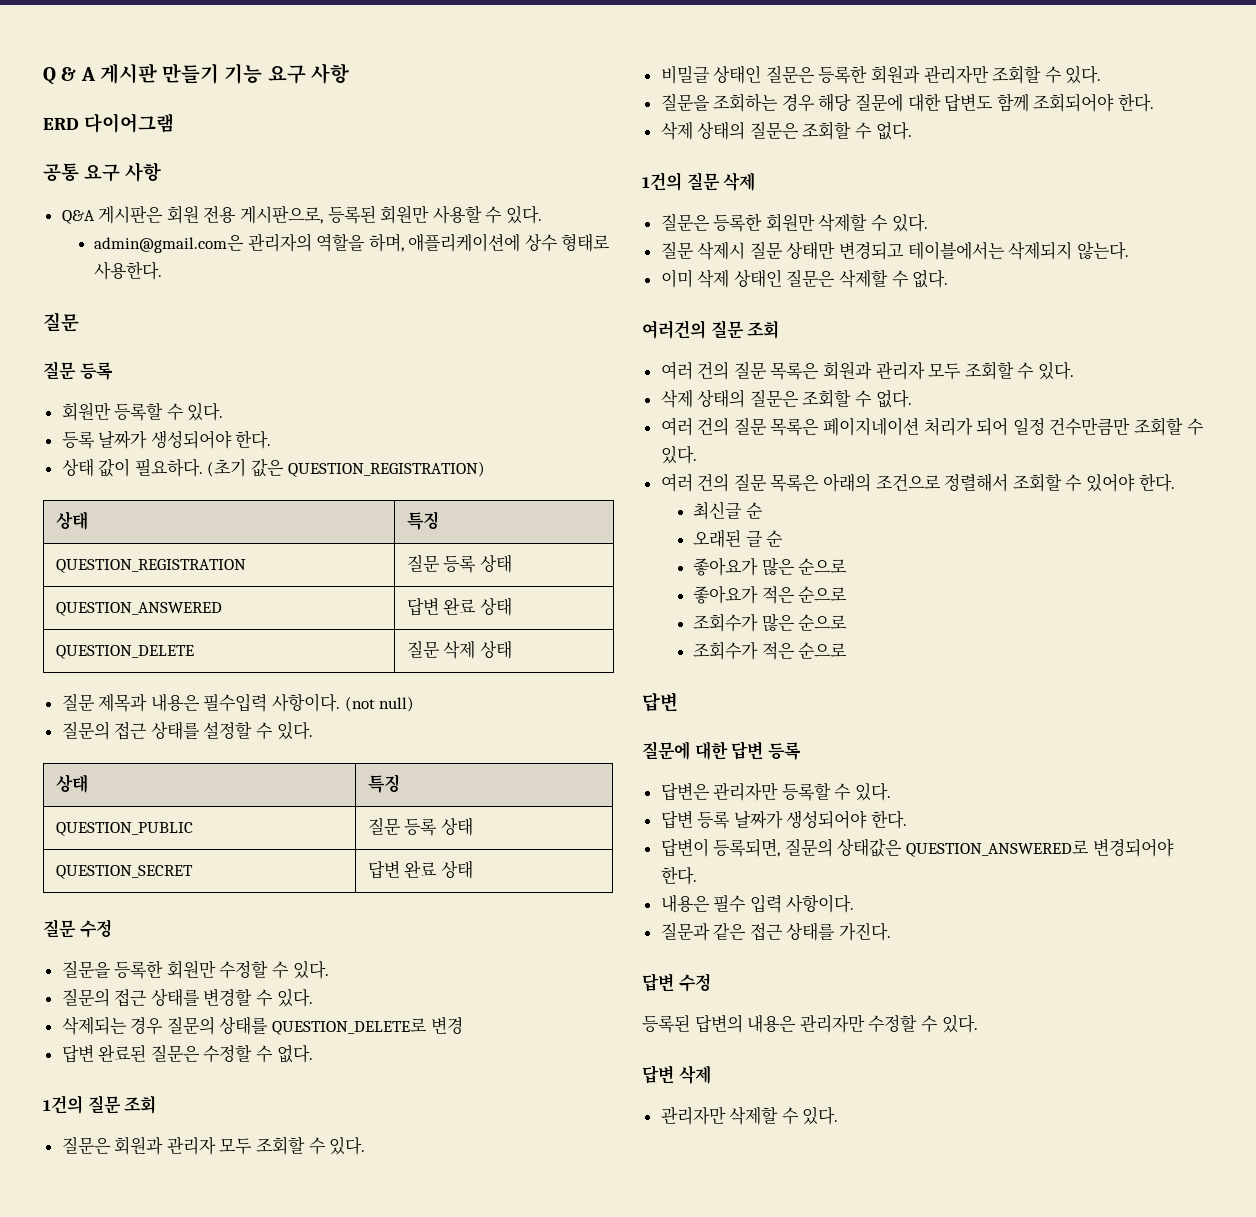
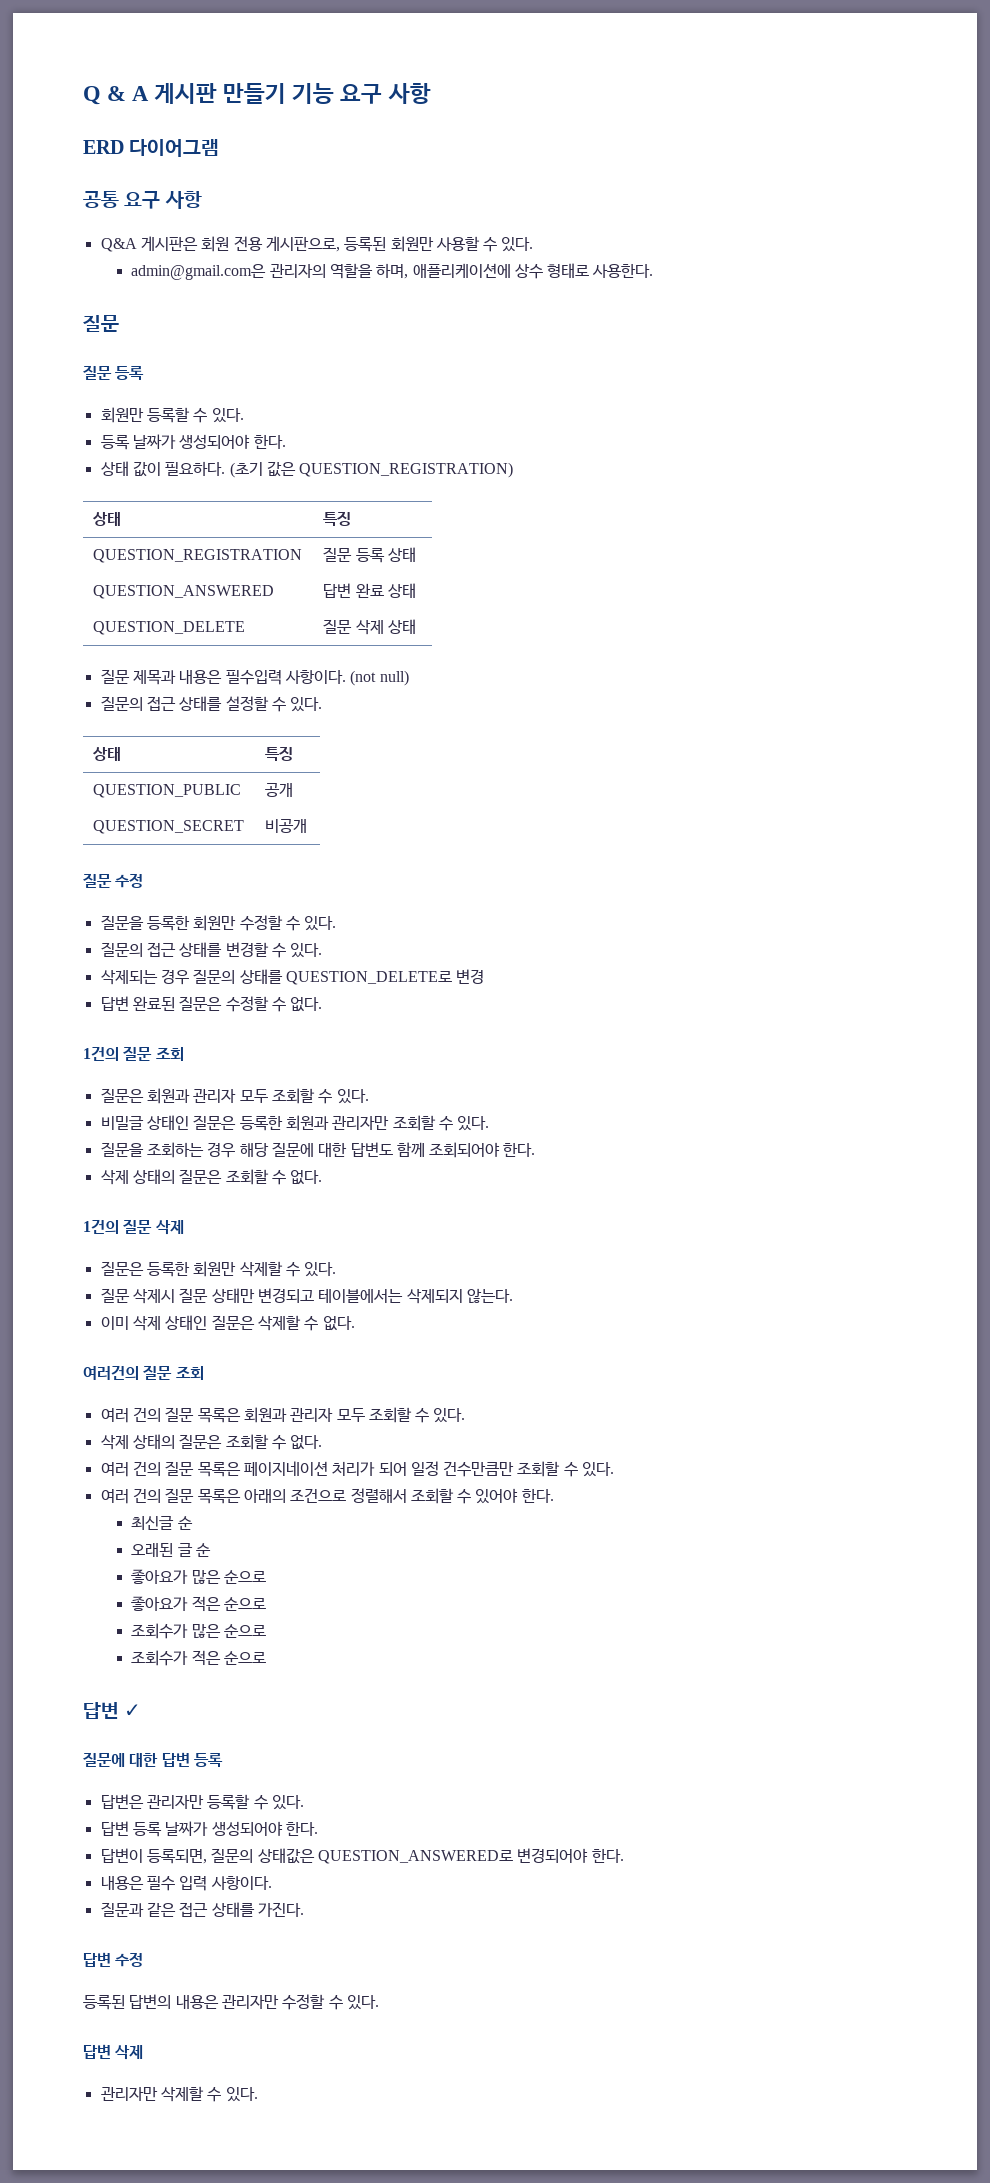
- QUESTION_PUBLIC | 질문 등록 상태
- QUESTION_SECRET | 답변 완료 상태
+ QUESTION_PUBLIC | 공개
+ QUESTION_SECRET | 비공개
  조회수가 적은 순으로
- 답변
+ 답변 ✓

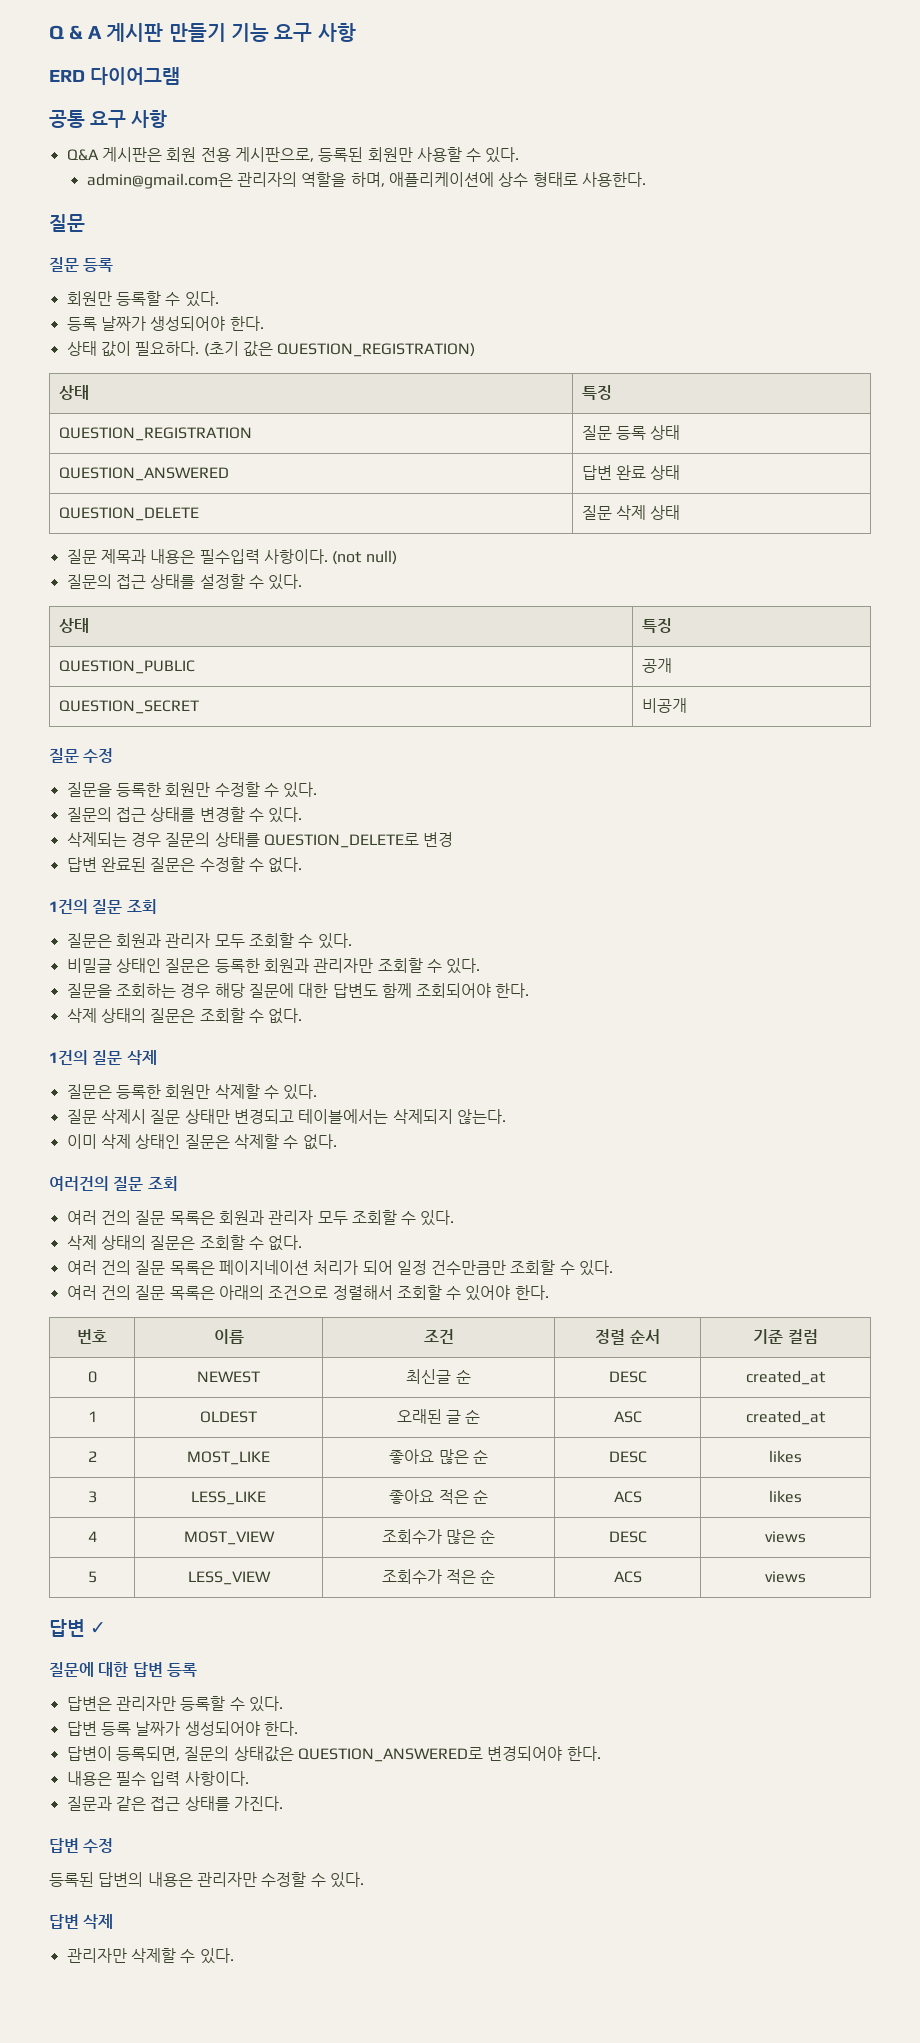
- 최신글 순
- 오래된 글 순
- 좋아요가 많은 순으로
- 좋아요가 적은 순으로
- 조회수가 많은 순으로
- 조회수가 적은 순으로
+ 번호 | 이름 | 조건 | 정렬 순서 | 기준 컬럼
+ 0 | NEWEST | 최신글 순 | DESC | created_at
+ 1 | OLDEST | 오래된 글 순 | ASC | created_at
+ 2 | MOST_LIKE | 좋아요 많은 순 | DESC | likes
+ 3 | LESS_LIKE | 좋아요 적은 순 | ACS | likes
+ 4 | MOST_VIEW | 조회수가 많은 순 | DESC | views
+ 5 | LESS_VIEW | 조회수가 적은 순 | ACS | views

